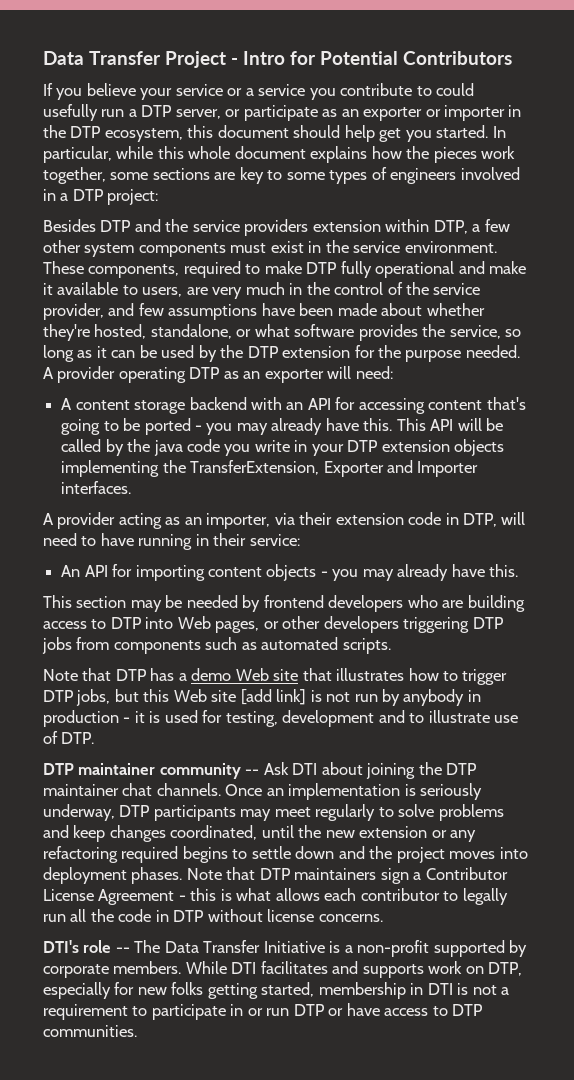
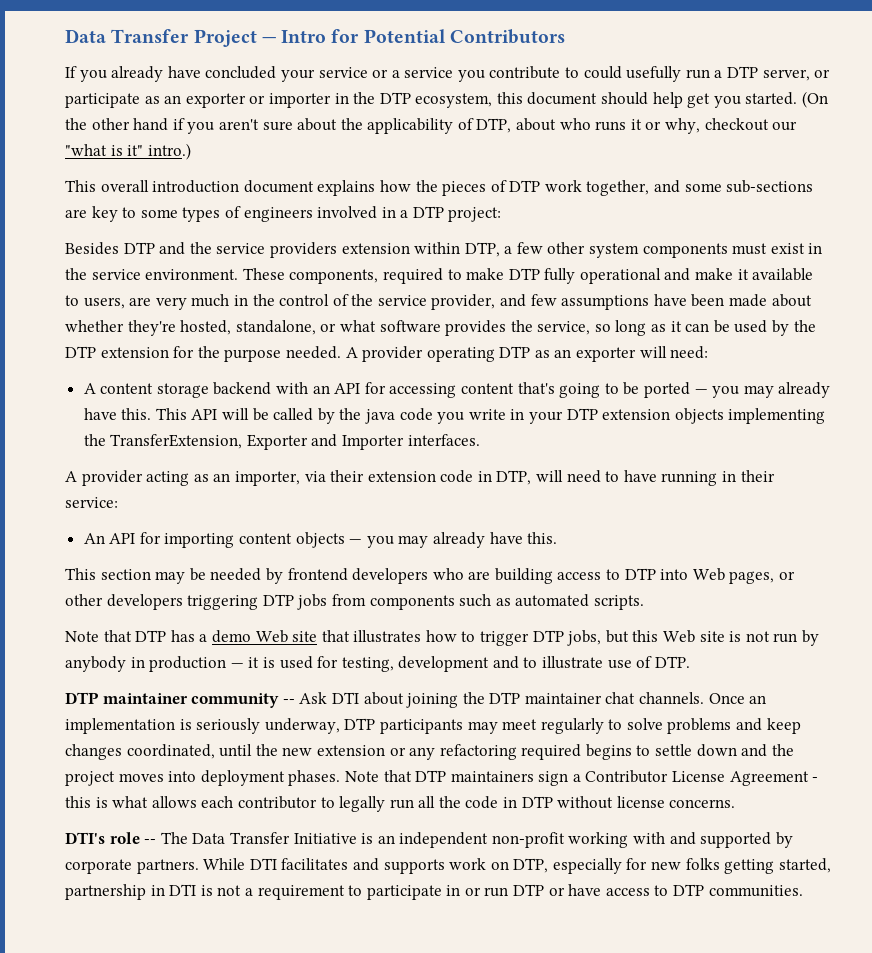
- Data Transfer Project - Intro for Potential Contributors
+ Data Transfer Project — Intro for Potential Contributors
- If you believe your service or a service you contribute to could usefully run a DTP server, or participate as an exporter or importer in the DTP ecosystem, this document should help get you started.
+ If you already have concluded your service or a service you contribute to could usefully run a DTP server, or participate as an exporter or importer in the DTP ecosystem, this document should help get you started.
- In particular, while this whole document explains how the pieces work together, some sections are key to some types of engineers involved in a DTP project:
+ (On the other hand if you aren't sure about the applicability of DTP, about who runs it or why, checkout our "what is it" intro.)
+ This overall introduction document explains how the pieces of DTP work together, and some sub-sections are key to some types of engineers involved in a DTP project:
- A content storage backend with an API for accessing content that's going to be ported - you may already have this.
+ A content storage backend with an API for accessing content that's going to be ported — you may already have this.
- An API for importing content objects - you may already have this.
+ An API for importing content objects — you may already have this.
- Note that DTP has a demo Web site that illustrates how to trigger DTP jobs, but this Web site [add link] is not run by anybody in production - it is used for testing, development and to illustrate use of DTP.
+ Note that DTP has a demo Web site that illustrates how to trigger DTP jobs, but this Web site is not run by anybody in production — it is used for testing, development and to illustrate use of DTP.
- DTI's role -- The Data Transfer Initiative is a non-profit supported by corporate members.
+ DTI's role -- The Data Transfer Initiative is an independent non-profit working with and supported by corporate partners.
- While DTI facilitates and supports work on DTP, especially for new folks getting started, membership in DTI is not a requirement to participate in or run DTP or have access to DTP communities.
+ While DTI facilitates and supports work on DTP, especially for new folks getting started, partnership in DTI is not a requirement to participate in or run DTP or have access to DTP communities.

